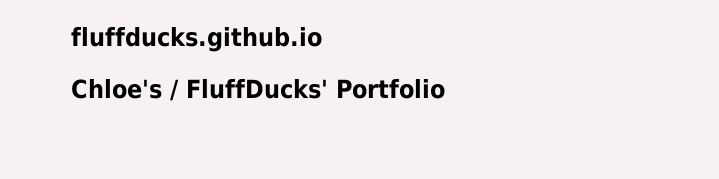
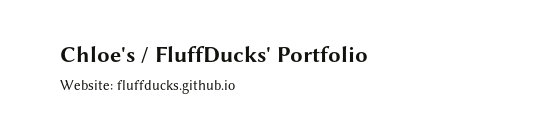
- fluffducks.github.io
+ Website: fluffducks.github.io

